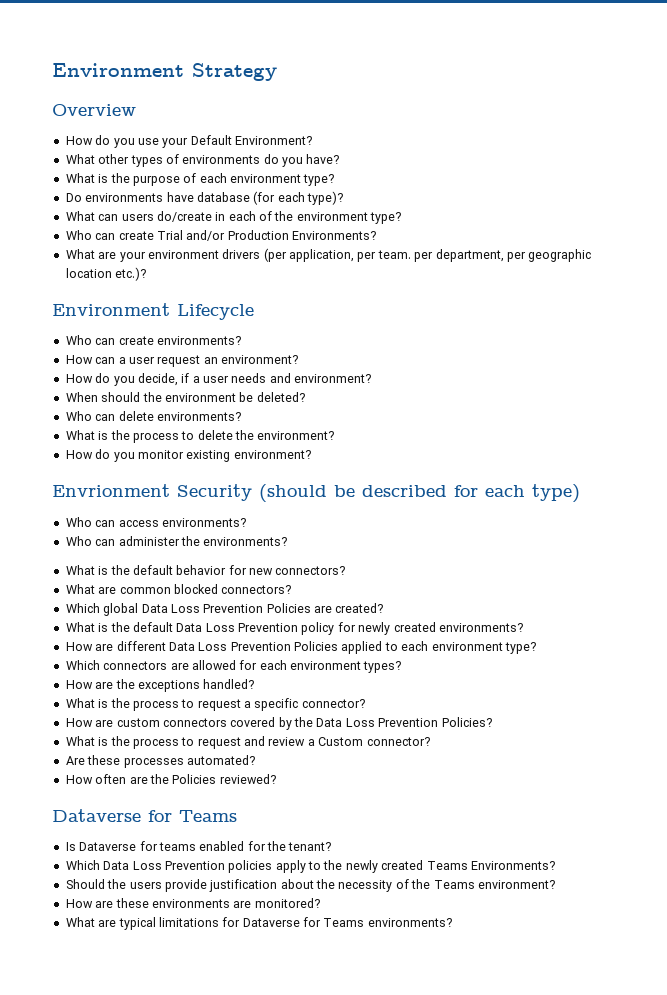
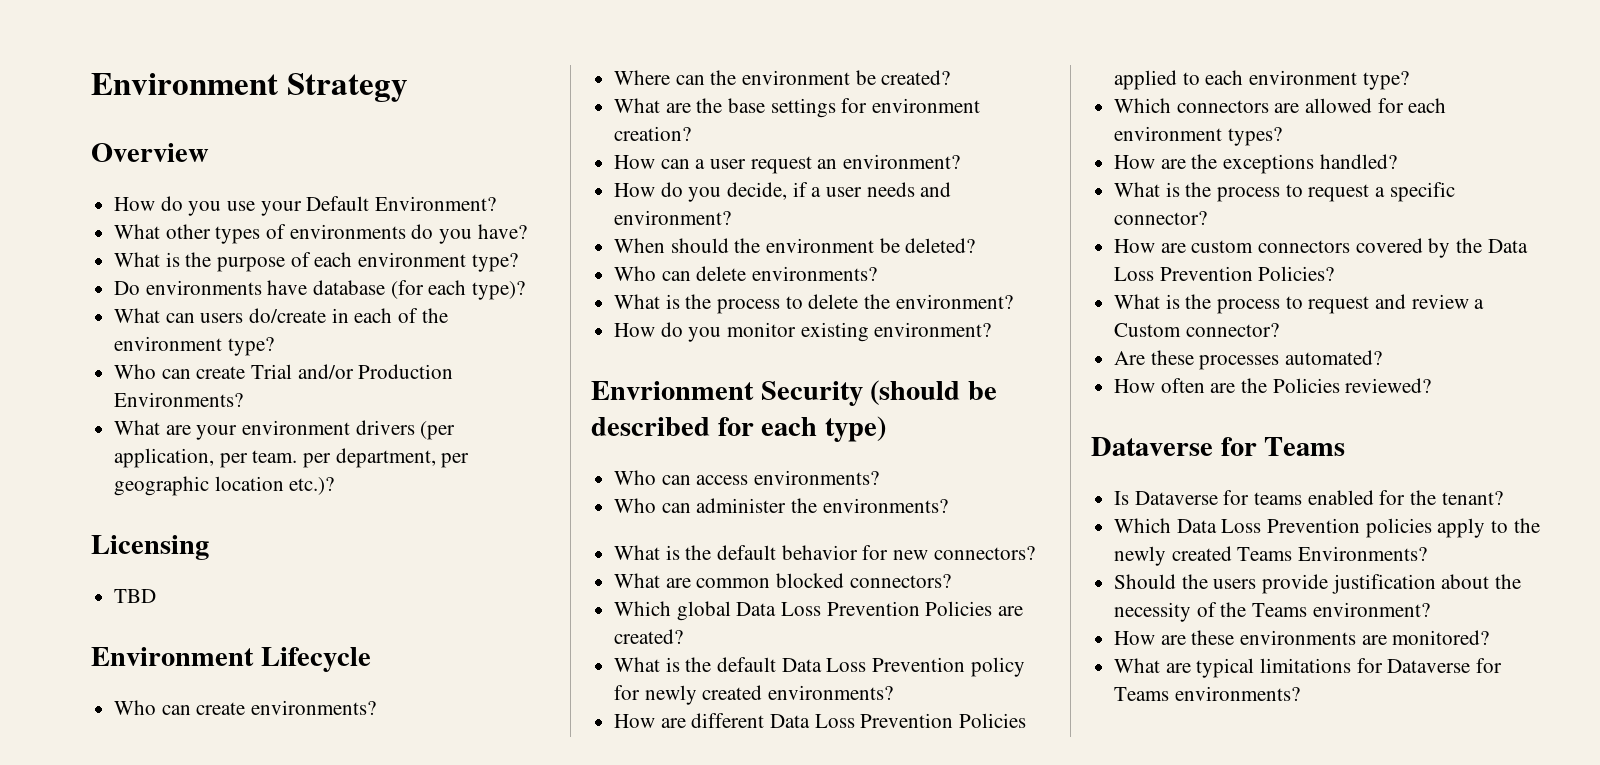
+ Licensing
+ TBD
+ Where can the environment be created?
+ What are the base settings for environment creation?

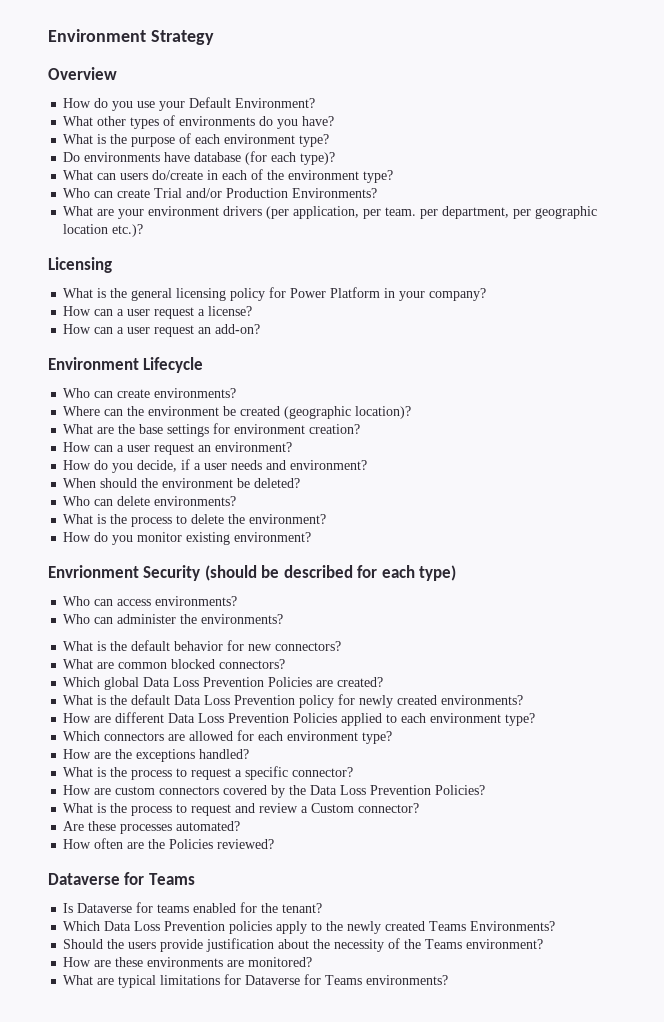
- TBD
+ What is the general licensing policy for Power Platform in your company?
+ How can a user request a license?
+ How can a user request an add-on?
- Where can the environment be created?
+ Where can the environment be created (geographic location)?
- Which connectors are allowed for each environment types?
+ Which connectors are allowed for each environment type?

